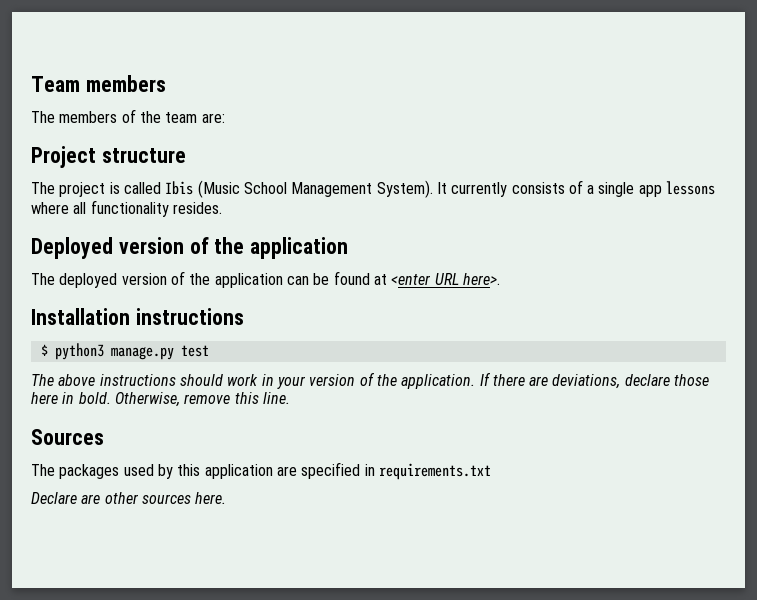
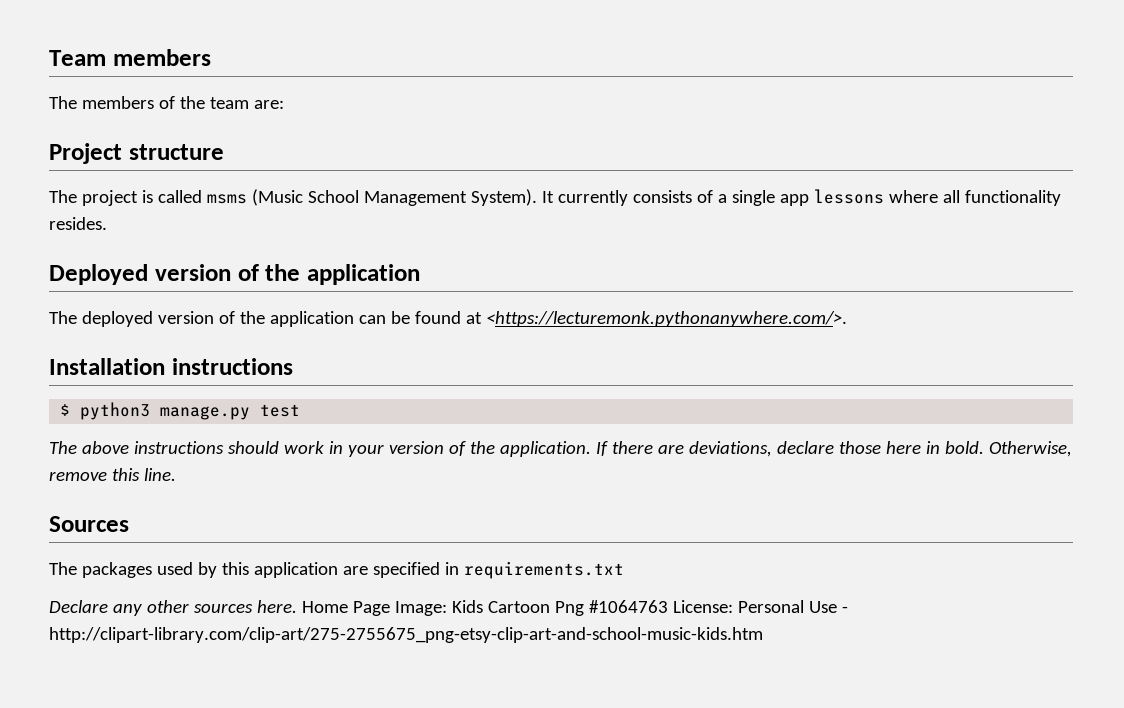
- The project is called Ibis (Music School Management System).
+ The project is called msms (Music School Management System).
- The deployed version of the application can be found at <enter URL here>.
+ The deployed version of the application can be found at <https://lecturemonk.pythonanywhere.com/>.
- Declare are other sources here.
+ Declare any other sources here.
+ Home Page Image: Kids Cartoon Png #1064763 License: Personal Use - http://clipart-library.com/clip-art/275-2755675_png-etsy-clip-art-and-school-music-kids.htm

